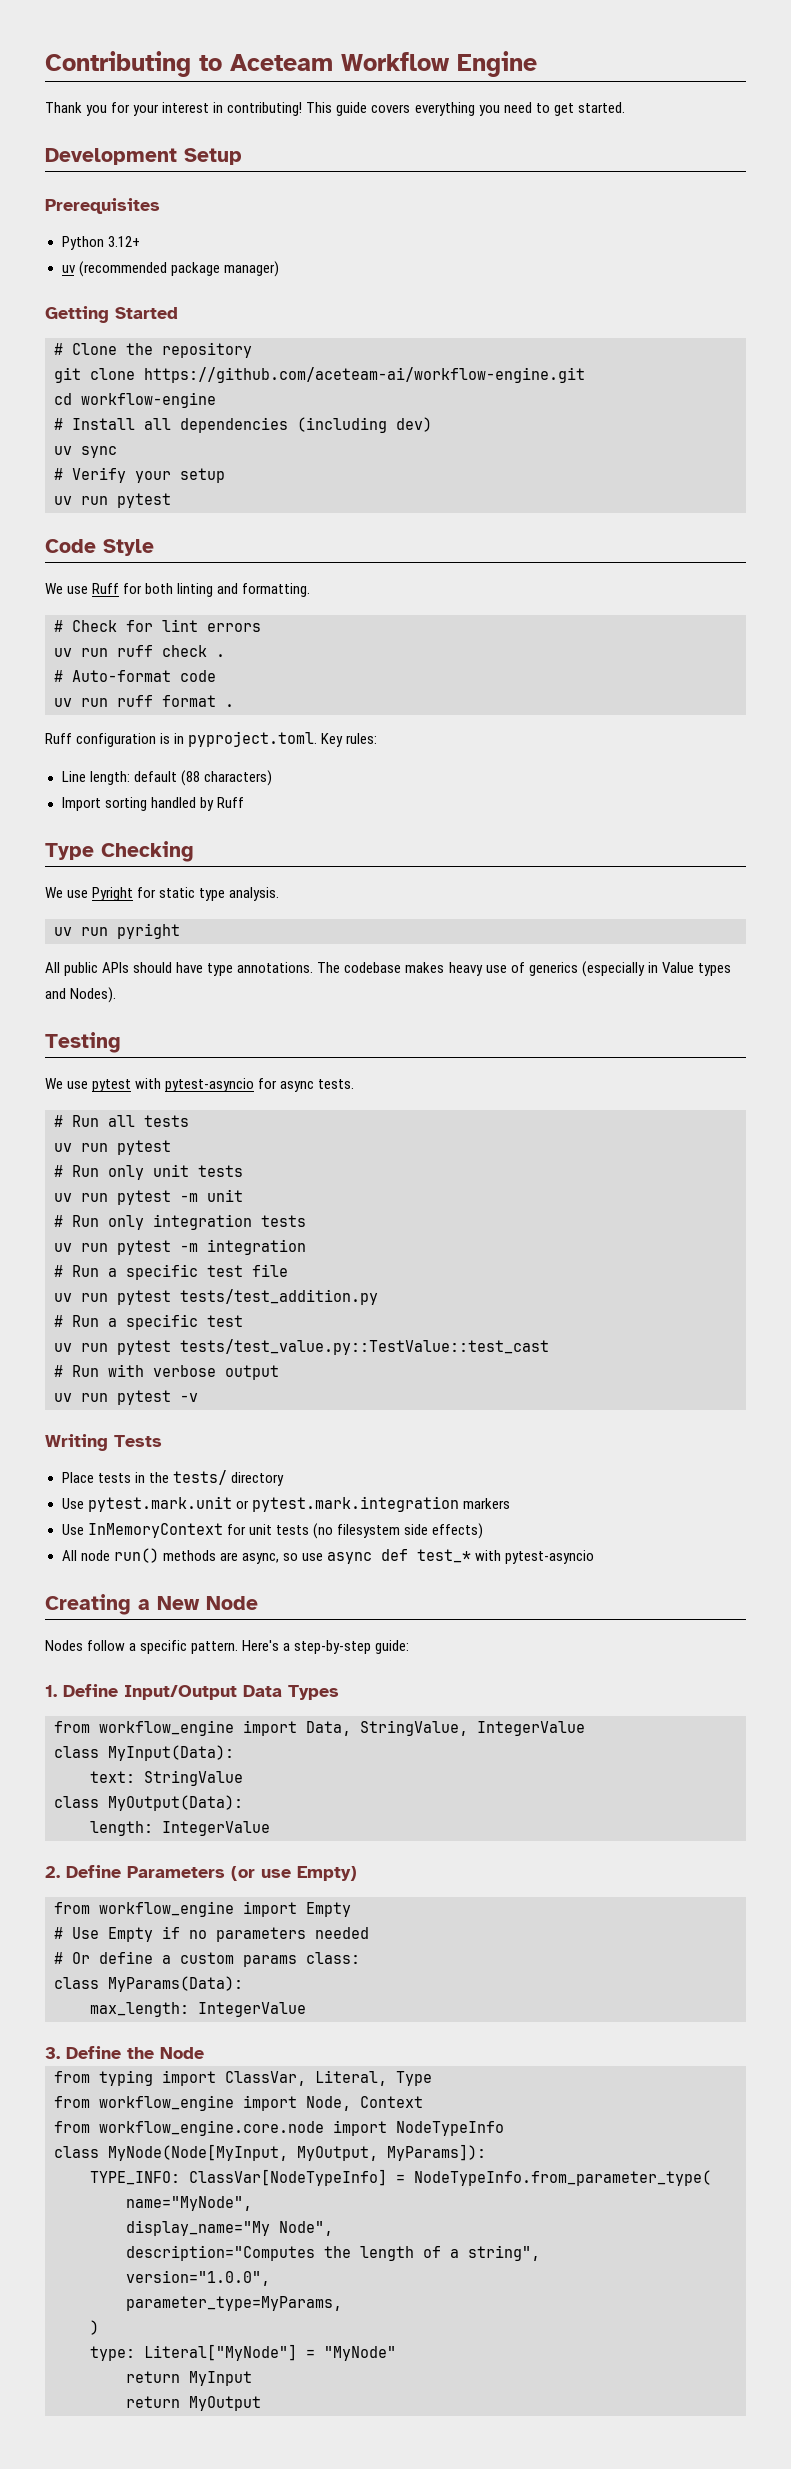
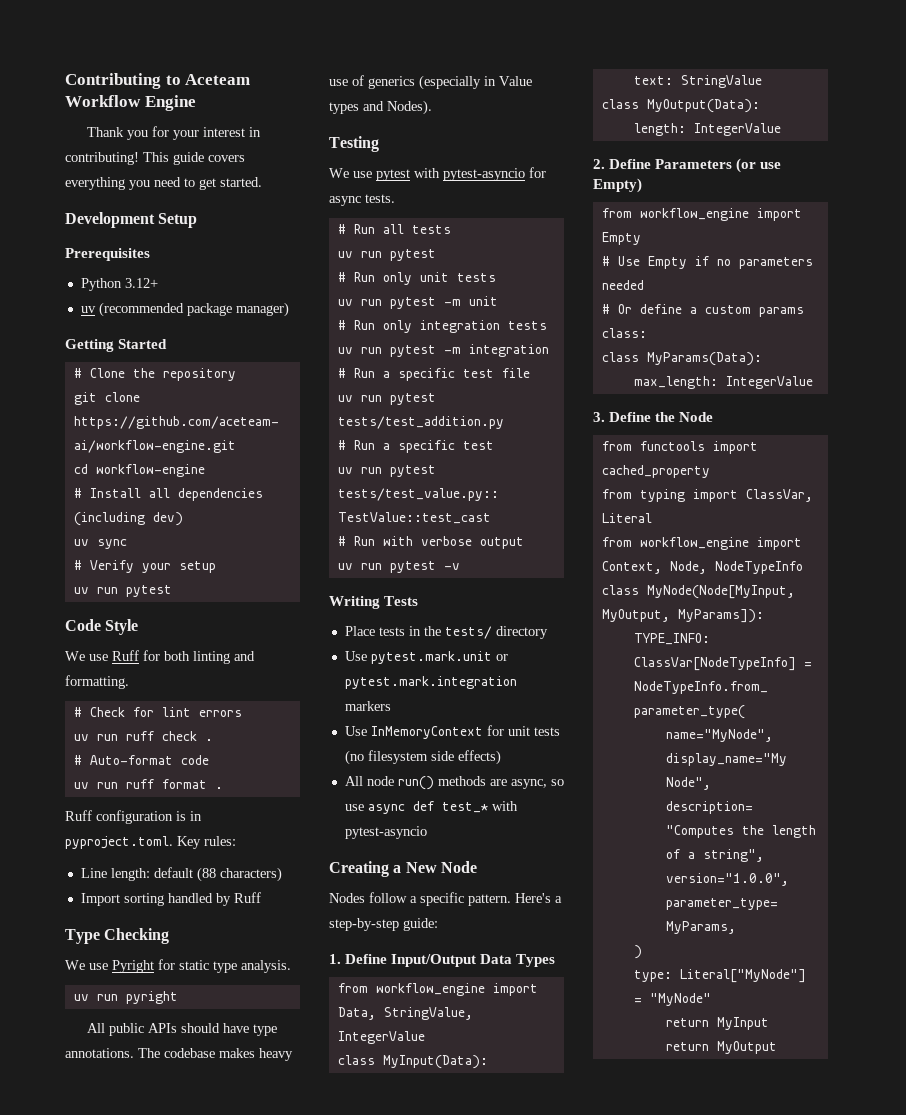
+ from functools import cached_property
- from typing import ClassVar, Literal, Type
- from workflow_engine import Node, Context
- from workflow_engine.core.node import NodeTypeInfo
+ from typing import ClassVar, Literal
+ from workflow_engine import Context, Node, NodeTypeInfo

